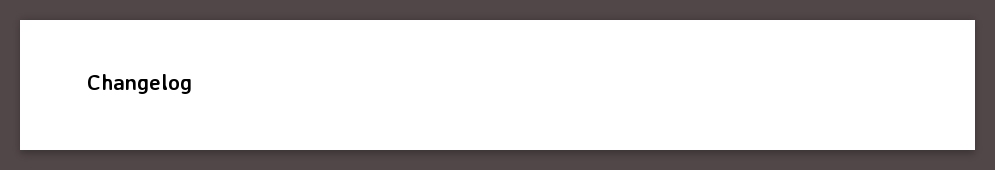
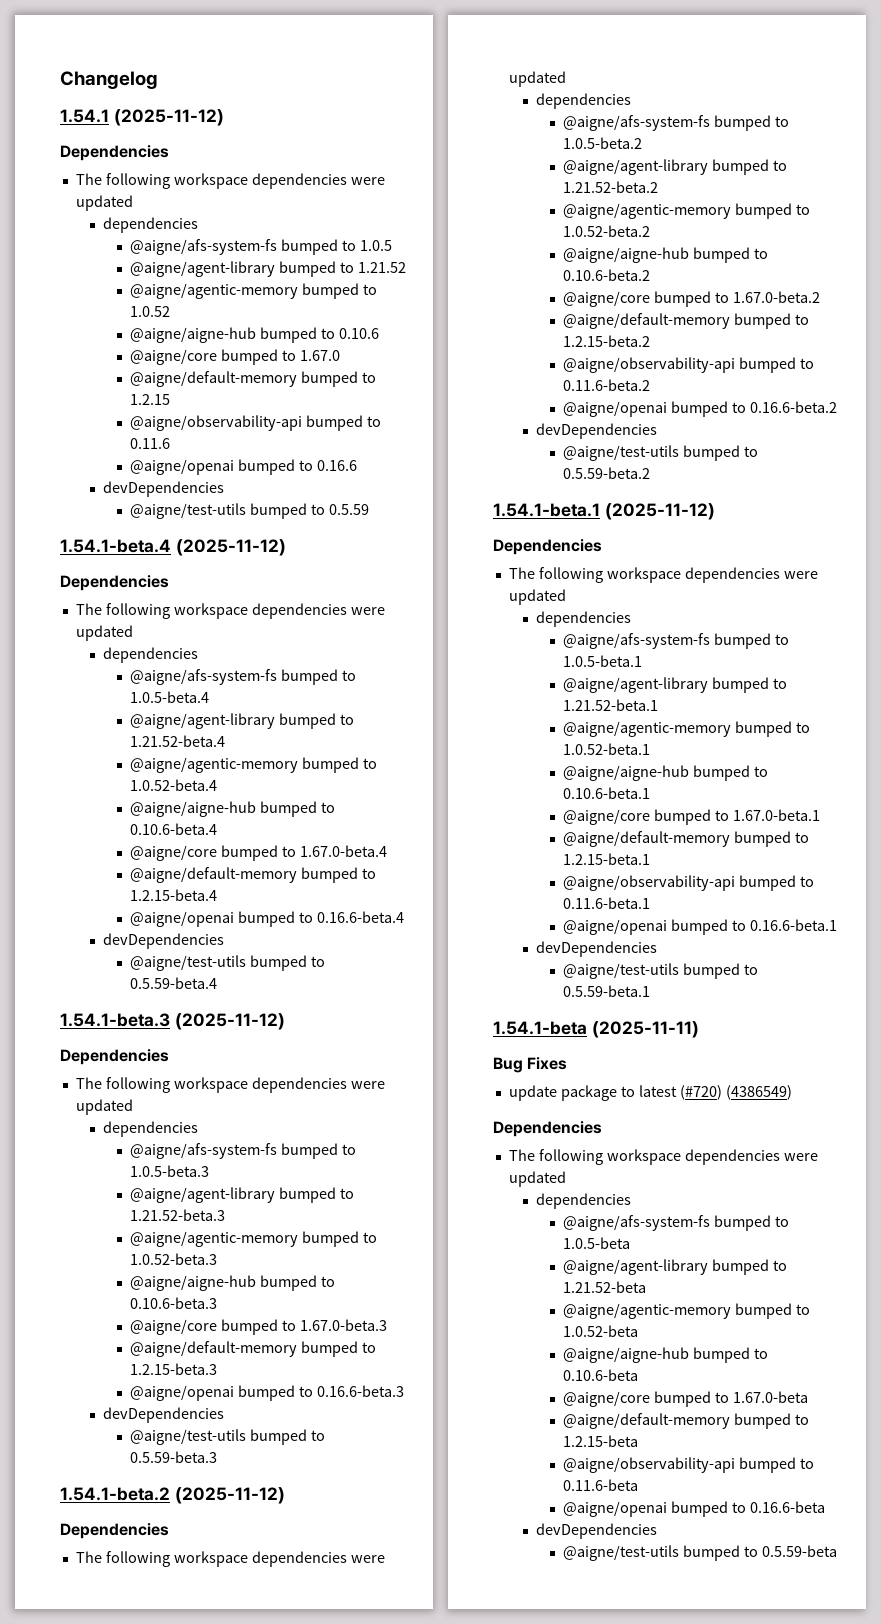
+ 1.54.1 (2025-11-12)
+ Dependencies
+ The following workspace dependencies were updated
+ dependencies
+ @aigne/afs-system-fs bumped to 1.0.5
+ @aigne/agent-library bumped to 1.21.52
+ @aigne/agentic-memory bumped to 1.0.52
+ @aigne/aigne-hub bumped to 0.10.6
+ @aigne/core bumped to 1.67.0
+ @aigne/default-memory bumped to 1.2.15
+ @aigne/observability-api bumped to 0.11.6
+ @aigne/openai bumped to 0.16.6
+ devDependencies
+ @aigne/test-utils bumped to 0.5.59
+ 1.54.1-beta.4 (2025-11-12)
+ Dependencies
+ The following workspace dependencies were updated
+ dependencies
+ @aigne/afs-system-fs bumped to 1.0.5-beta.4
+ @aigne/agent-library bumped to 1.21.52-beta.4
+ @aigne/agentic-memory bumped to 1.0.52-beta.4
+ @aigne/aigne-hub bumped to 0.10.6-beta.4
+ @aigne/core bumped to 1.67.0-beta.4
+ @aigne/default-memory bumped to 1.2.15-beta.4
+ @aigne/openai bumped to 0.16.6-beta.4
+ devDependencies
+ @aigne/test-utils bumped to 0.5.59-beta.4
+ 1.54.1-beta.3 (2025-11-12)
+ Dependencies
+ The following workspace dependencies were updated
+ dependencies
+ @aigne/afs-system-fs bumped to 1.0.5-beta.3
+ @aigne/agent-library bumped to 1.21.52-beta.3
+ @aigne/agentic-memory bumped to 1.0.52-beta.3
+ @aigne/aigne-hub bumped to 0.10.6-beta.3
+ @aigne/core bumped to 1.67.0-beta.3
+ @aigne/default-memory bumped to 1.2.15-beta.3
+ @aigne/openai bumped to 0.16.6-beta.3
+ devDependencies
+ @aigne/test-utils bumped to 0.5.59-beta.3
+ 1.54.1-beta.2 (2025-11-12)
+ Dependencies
+ The following workspace dependencies were updated
+ dependencies
+ @aigne/afs-system-fs bumped to 1.0.5-beta.2
+ @aigne/agent-library bumped to 1.21.52-beta.2
+ @aigne/agentic-memory bumped to 1.0.52-beta.2
+ @aigne/aigne-hub bumped to 0.10.6-beta.2
+ @aigne/core bumped to 1.67.0-beta.2
+ @aigne/default-memory bumped to 1.2.15-beta.2
+ @aigne/observability-api bumped to 0.11.6-beta.2
+ @aigne/openai bumped to 0.16.6-beta.2
+ devDependencies
+ @aigne/test-utils bumped to 0.5.59-beta.2
+ 1.54.1-beta.1 (2025-11-12)
+ Dependencies
+ The following workspace dependencies were updated
+ dependencies
+ @aigne/afs-system-fs bumped to 1.0.5-beta.1
+ @aigne/agent-library bumped to 1.21.52-beta.1
+ @aigne/agentic-memory bumped to 1.0.52-beta.1
+ @aigne/aigne-hub bumped to 0.10.6-beta.1
+ @aigne/core bumped to 1.67.0-beta.1
+ @aigne/default-memory bumped to 1.2.15-beta.1
+ @aigne/observability-api bumped to 0.11.6-beta.1
+ @aigne/openai bumped to 0.16.6-beta.1
+ devDependencies
+ @aigne/test-utils bumped to 0.5.59-beta.1
+ 1.54.1-beta (2025-11-11)
+ Bug Fixes
+ update package to latest (#720) (4386549)
+ Dependencies
+ The following workspace dependencies were updated
+ dependencies
+ @aigne/afs-system-fs bumped to 1.0.5-beta
+ @aigne/agent-library bumped to 1.21.52-beta
+ @aigne/agentic-memory bumped to 1.0.52-beta
+ @aigne/aigne-hub bumped to 0.10.6-beta
+ @aigne/core bumped to 1.67.0-beta
+ @aigne/default-memory bumped to 1.2.15-beta
+ @aigne/observability-api bumped to 0.11.6-beta
+ @aigne/openai bumped to 0.16.6-beta
+ devDependencies
+ @aigne/test-utils bumped to 0.5.59-beta

